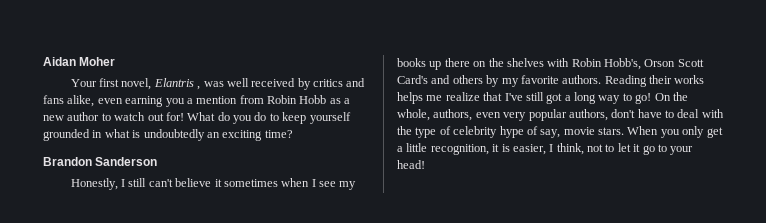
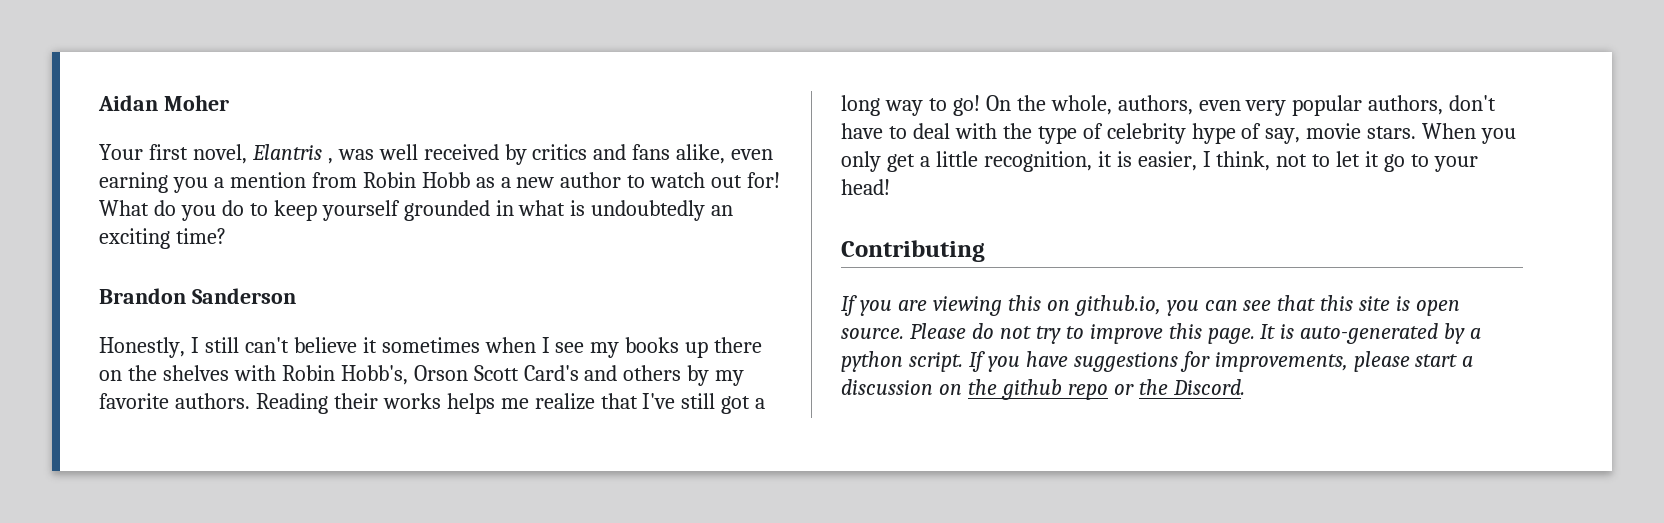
+ Contributing
+ If you are viewing this on github.io, you can see that this site is open source. Please do not try to improve this page. It is auto-generated by a python script. If you have suggestions for improvements, please start a discussion on the github repo or the Discord.

